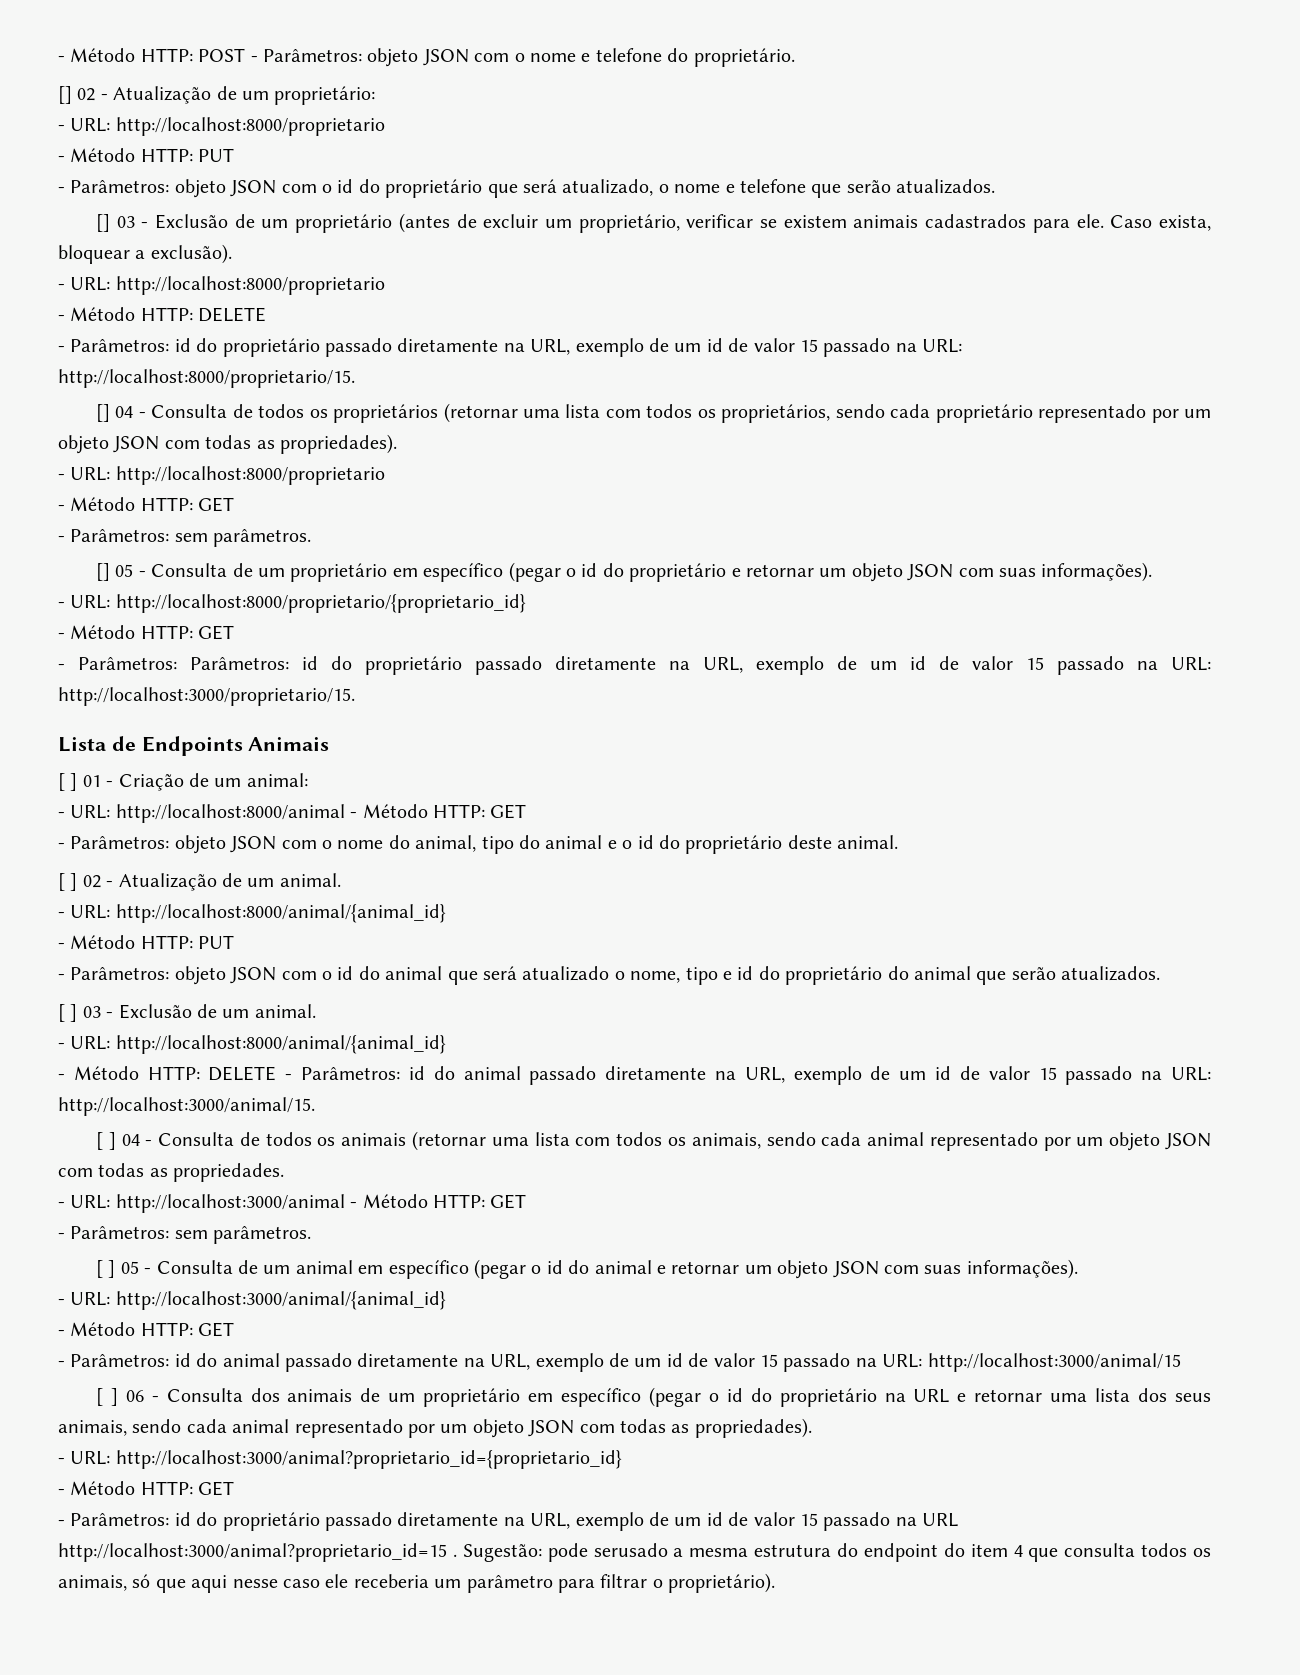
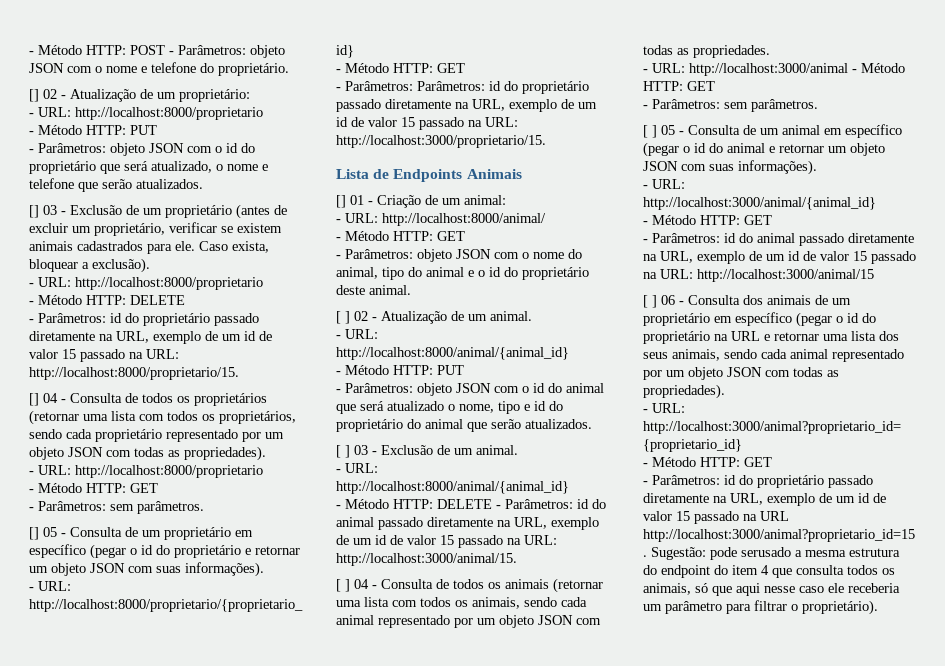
- [ ] 01 - Criação de um animal:
+ [] 01 - Criação de um animal:
- - URL: http://localhost:8000/animal - Método HTTP: GET
+ - URL: http://localhost:8000/animal/
+ - Método HTTP: GET

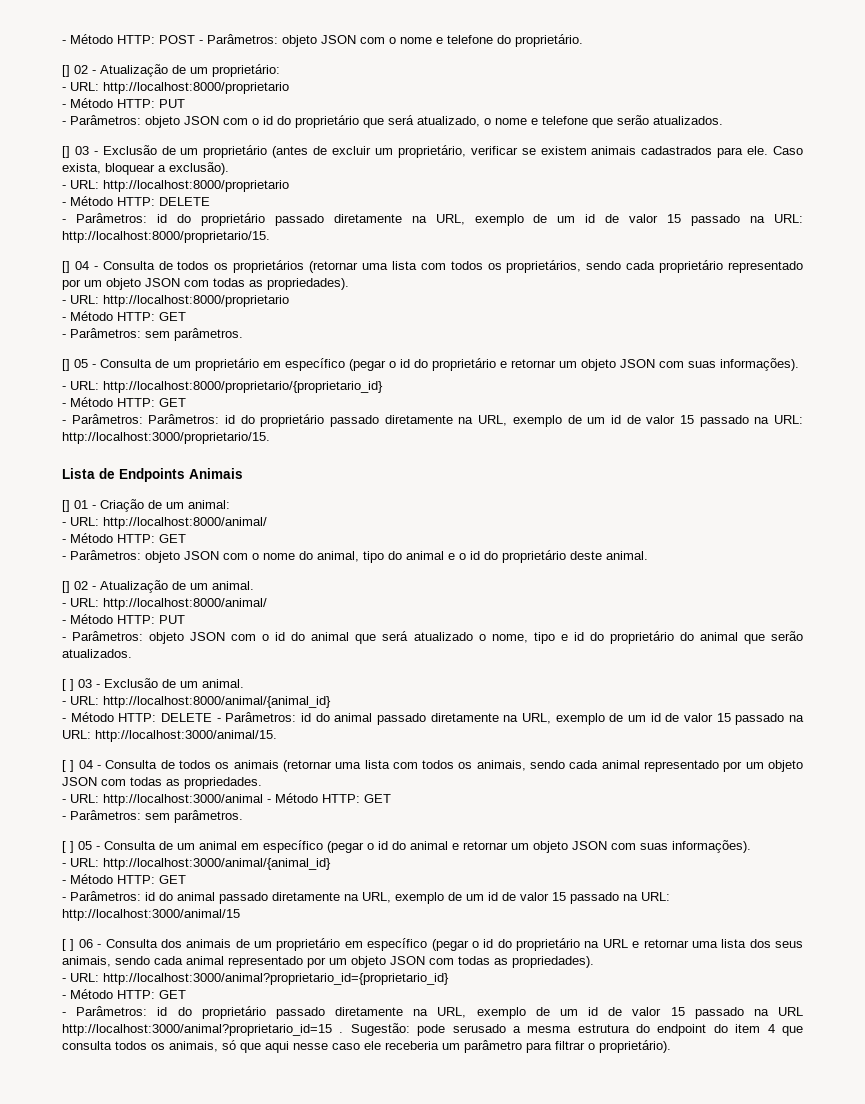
- [ ] 02 - Atualização de um animal.
- - URL: http://localhost:8000/animal/{animal_id}
+ [] 02 - Atualização de um animal.
+ - URL: http://localhost:8000/animal/

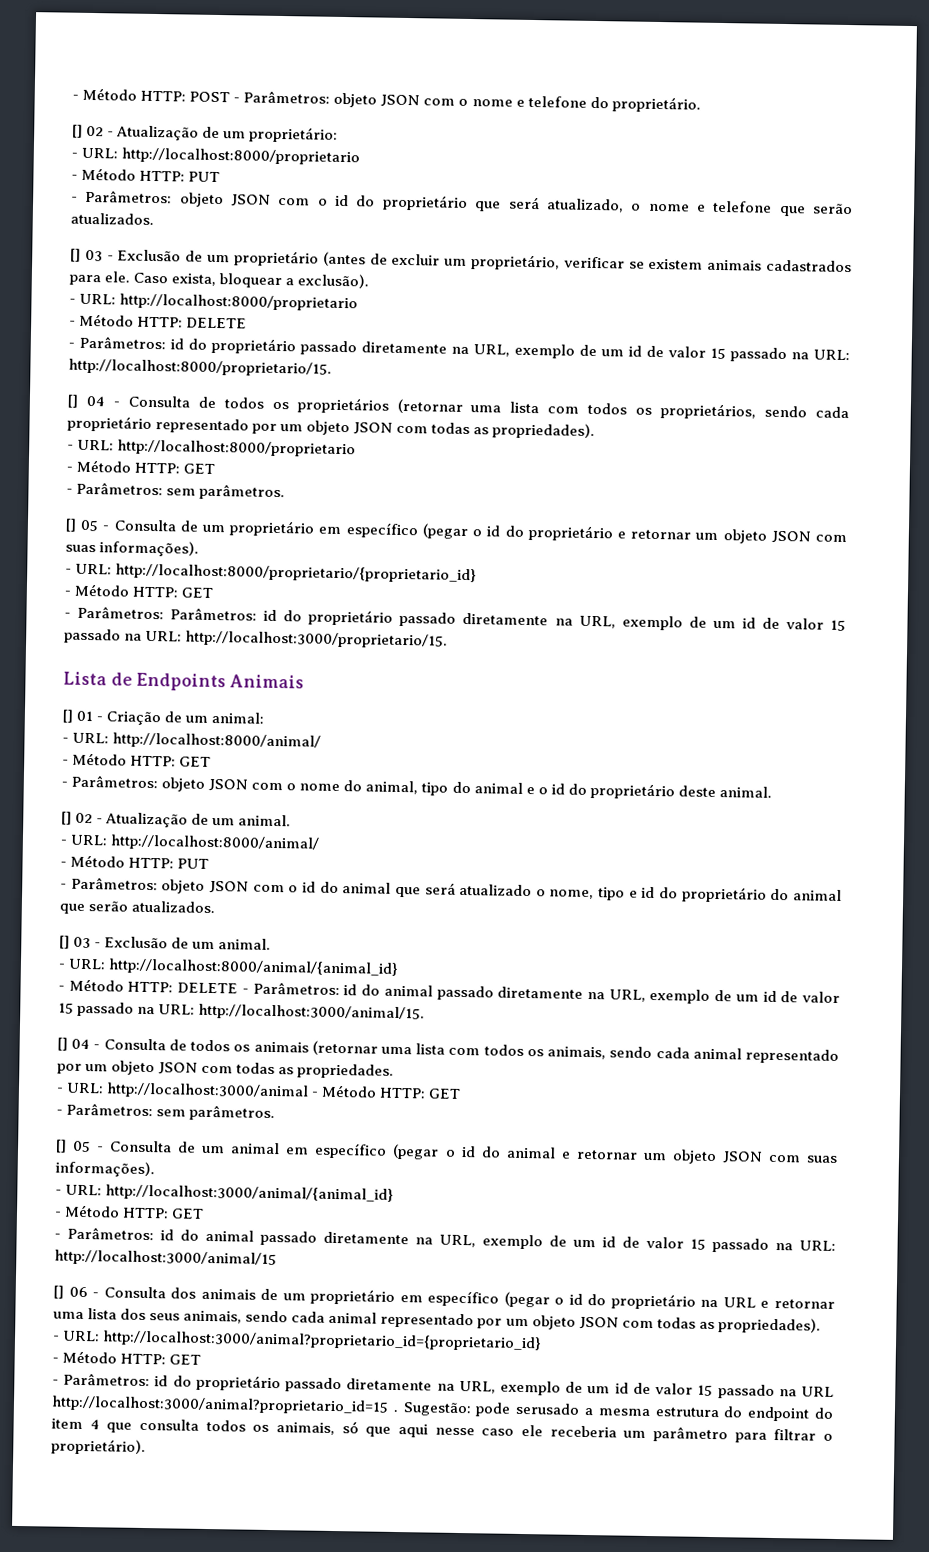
- [ ] 03 - Exclusão de um animal.
+ [] 03 - Exclusão de um animal.
- [ ] 04 - Consulta de todos os animais (retornar uma lista com todos os animais, sendo cada animal representado por um objeto JSON com todas as propriedades.
+ [] 04 - Consulta de todos os animais (retornar uma lista com todos os animais, sendo cada animal representado por um objeto JSON com todas as propriedades.
- [ ] 05 - Consulta de um animal em específico (pegar o id do animal e retornar um objeto JSON com suas informações).
+ [] 05 - Consulta de um animal em específico (pegar o id do animal e retornar um objeto JSON com suas informações).
- [ ] 06 - Consulta dos animais de um proprietário em específico (pegar o id do proprietário na URL e retornar uma lista dos seus animais, sendo cada animal representado por um objeto JSON com todas as propriedades).
+ [] 06 - Consulta dos animais de um proprietário em específico (pegar o id do proprietário na URL e retornar uma lista dos seus animais, sendo cada animal representado por um objeto JSON com todas as propriedades).

